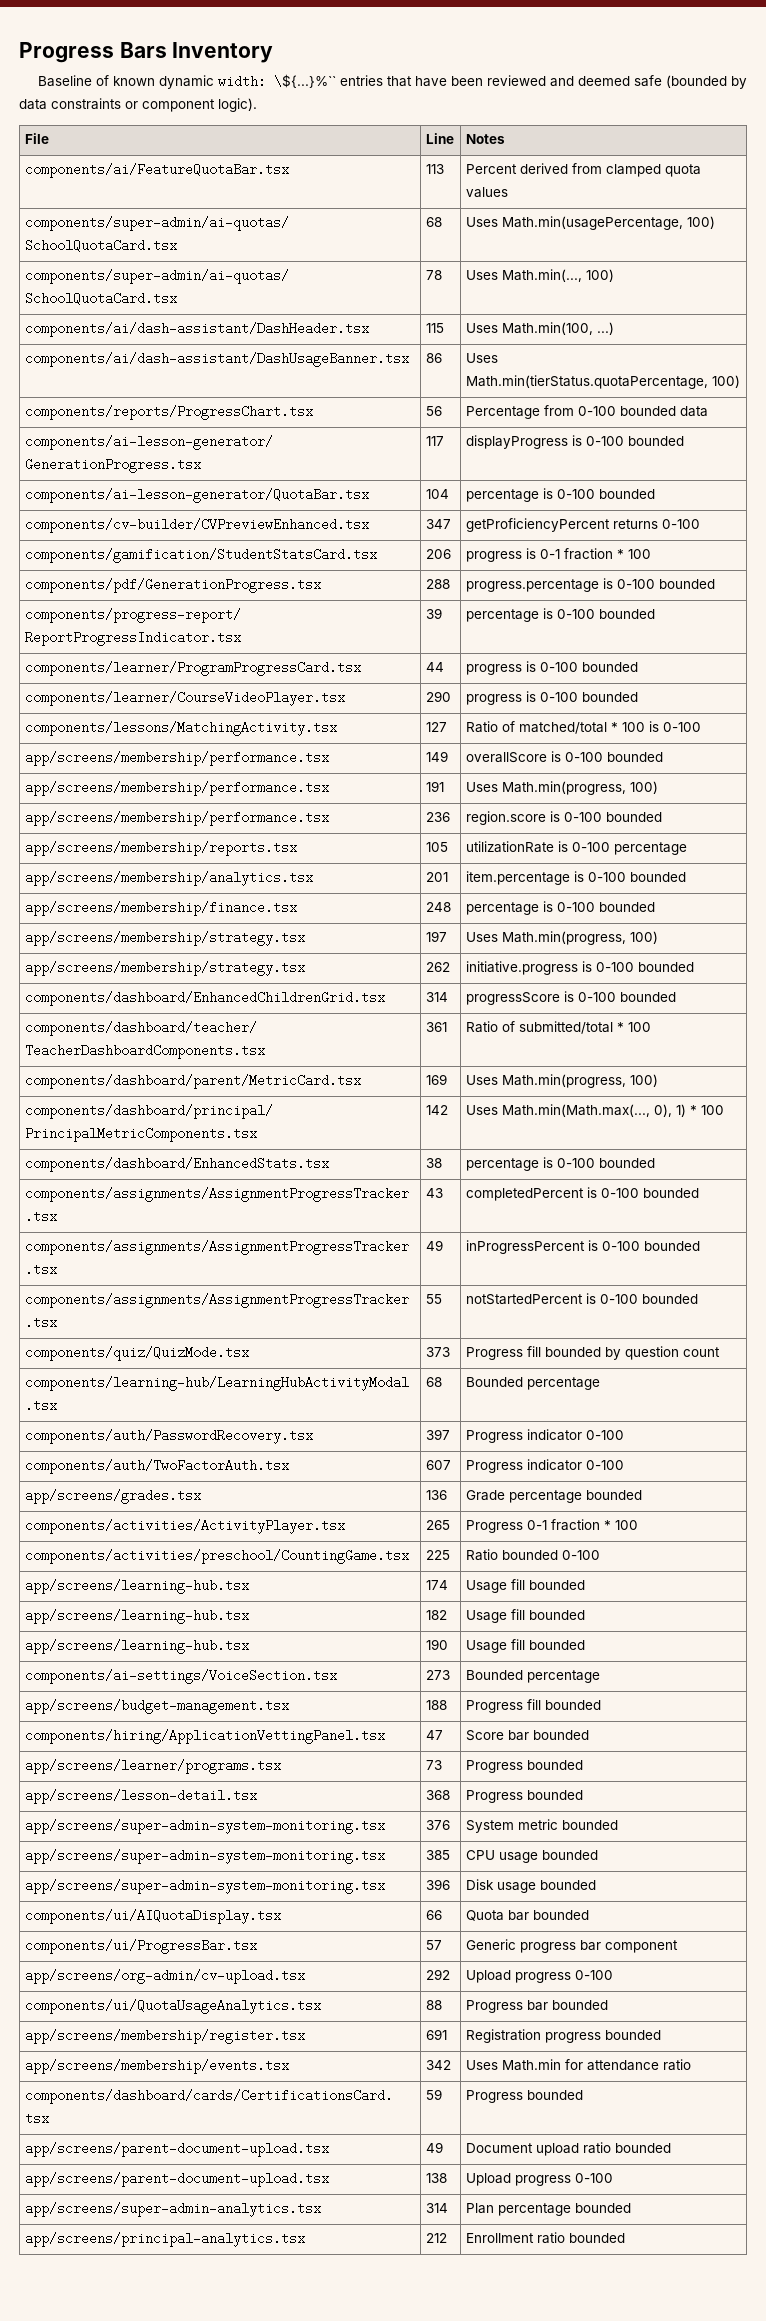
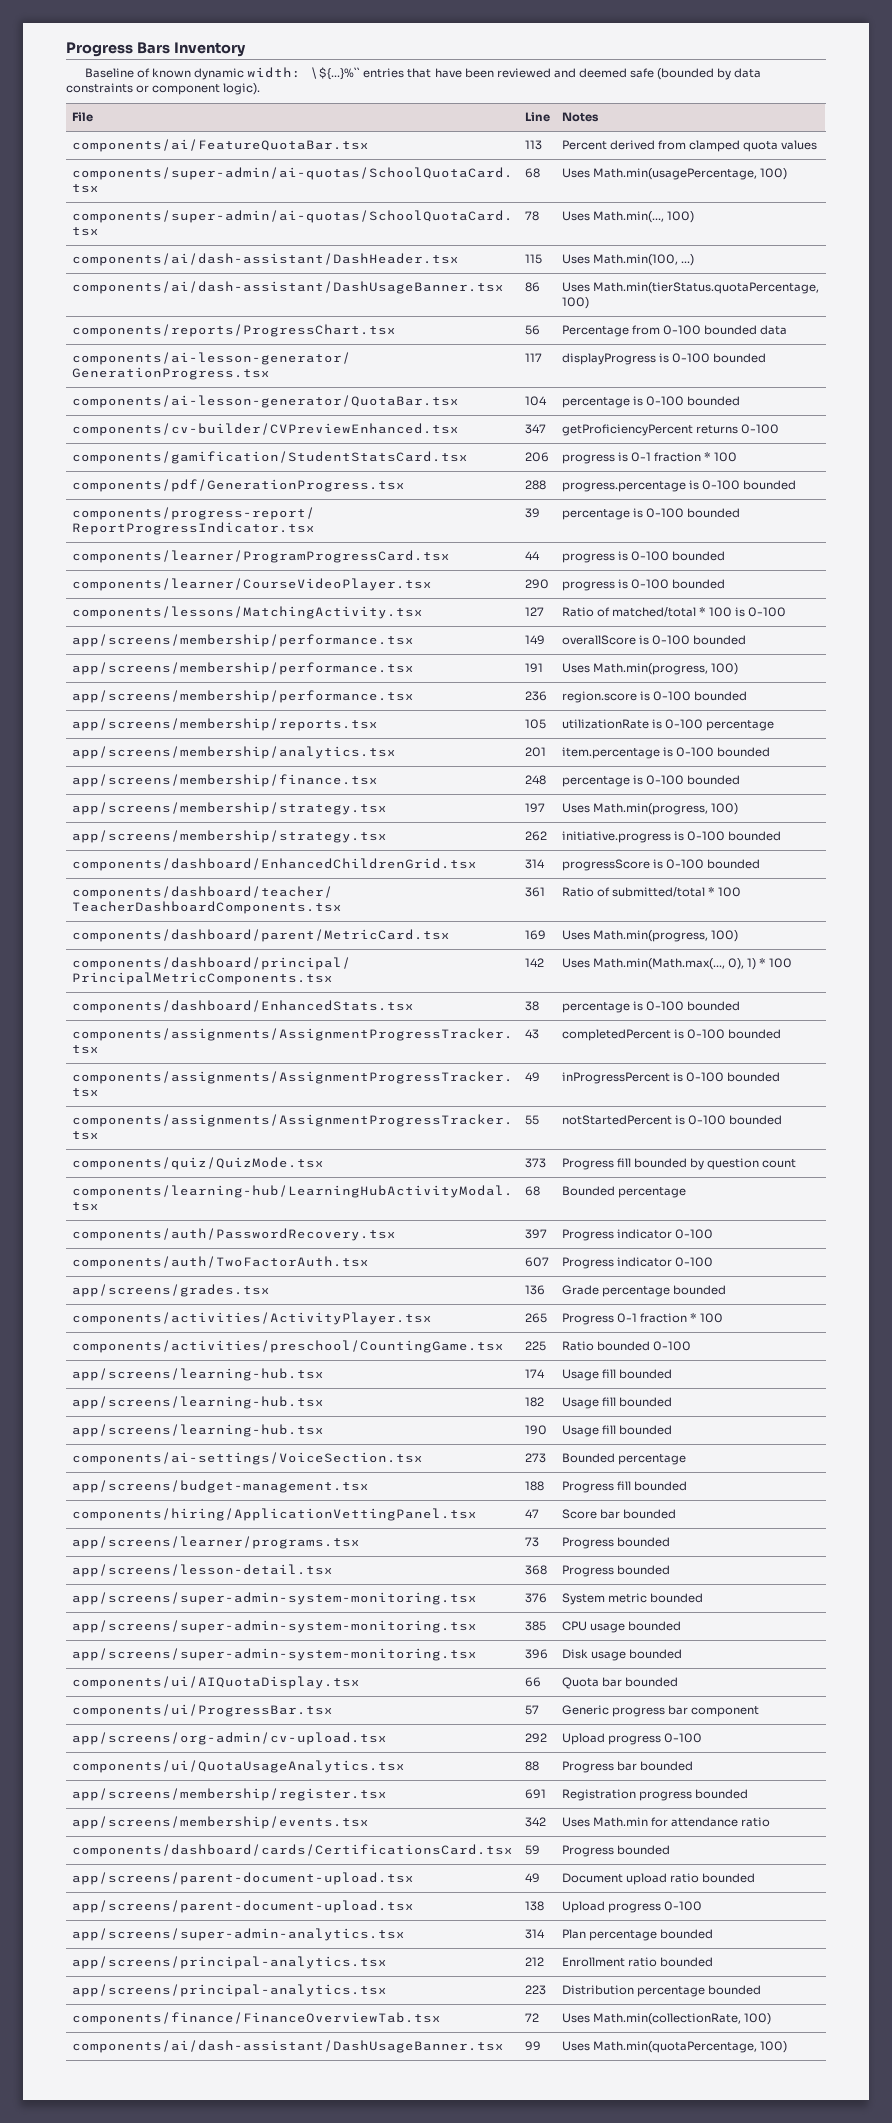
+ app/screens/principal-analytics.tsx | 223 | Distribution percentage bounded
+ components/finance/FinanceOverviewTab.tsx | 72 | Uses Math.min(collectionRate, 100)
+ components/ai/dash-assistant/DashUsageBanner.tsx | 99 | Uses Math.min(quotaPercentage, 100)

